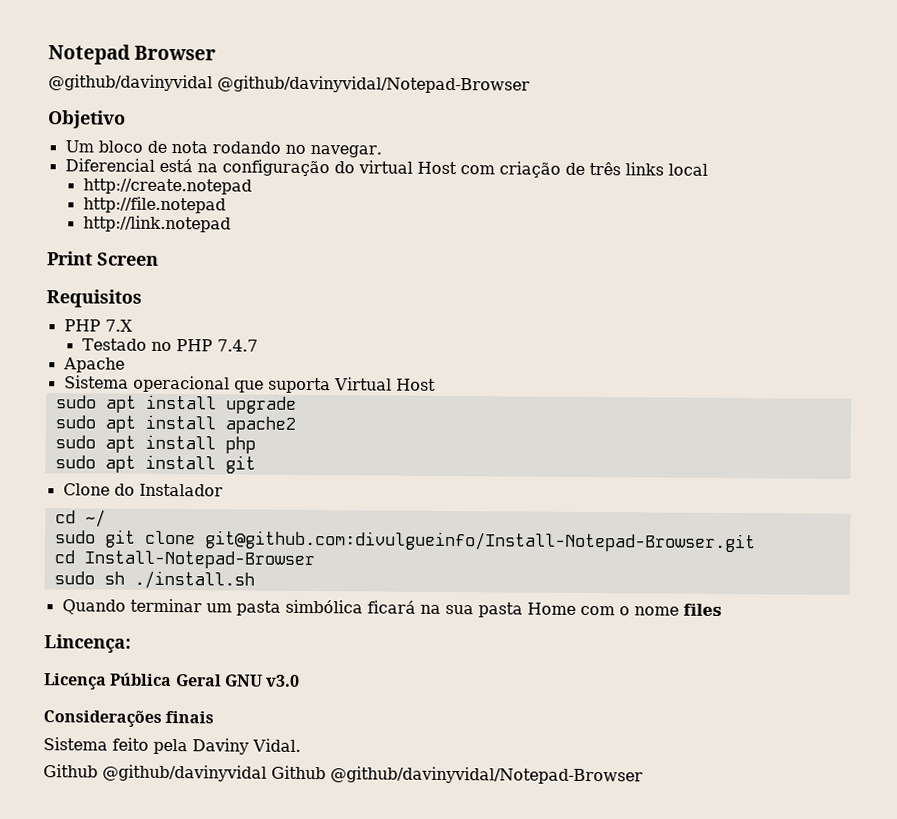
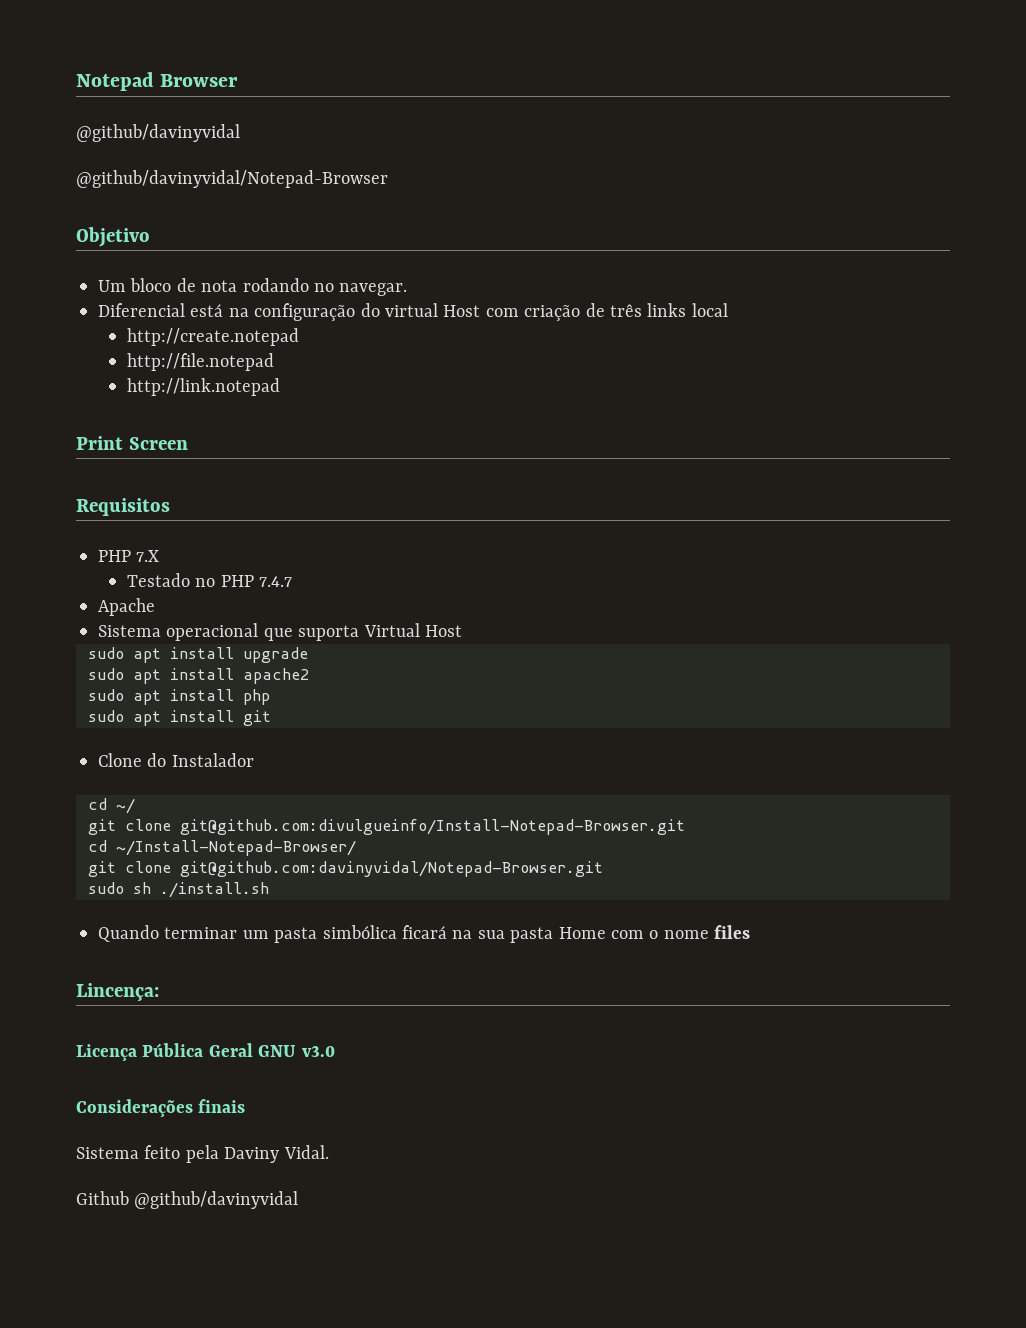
  Notepad Browser
- @github/davinyvidal @github/davinyvidal/Notepad-Browser
+ @github/davinyvidal
+ @github/davinyvidal/Notepad-Browser
- sudo git clone git@github.com:divulgueinfo/Install-Notepad-Browser.git
+ git clone git@github.com:divulgueinfo/Install-Notepad-Browser.git
- cd Install-Notepad-Browser
+ cd ~/Install-Notepad-Browser/
+ git clone git@github.com:davinyvidal/Notepad-Browser.git
- Github @github/davinyvidal Github @github/davinyvidal/Notepad-Browser
+ Github @github/davinyvidal

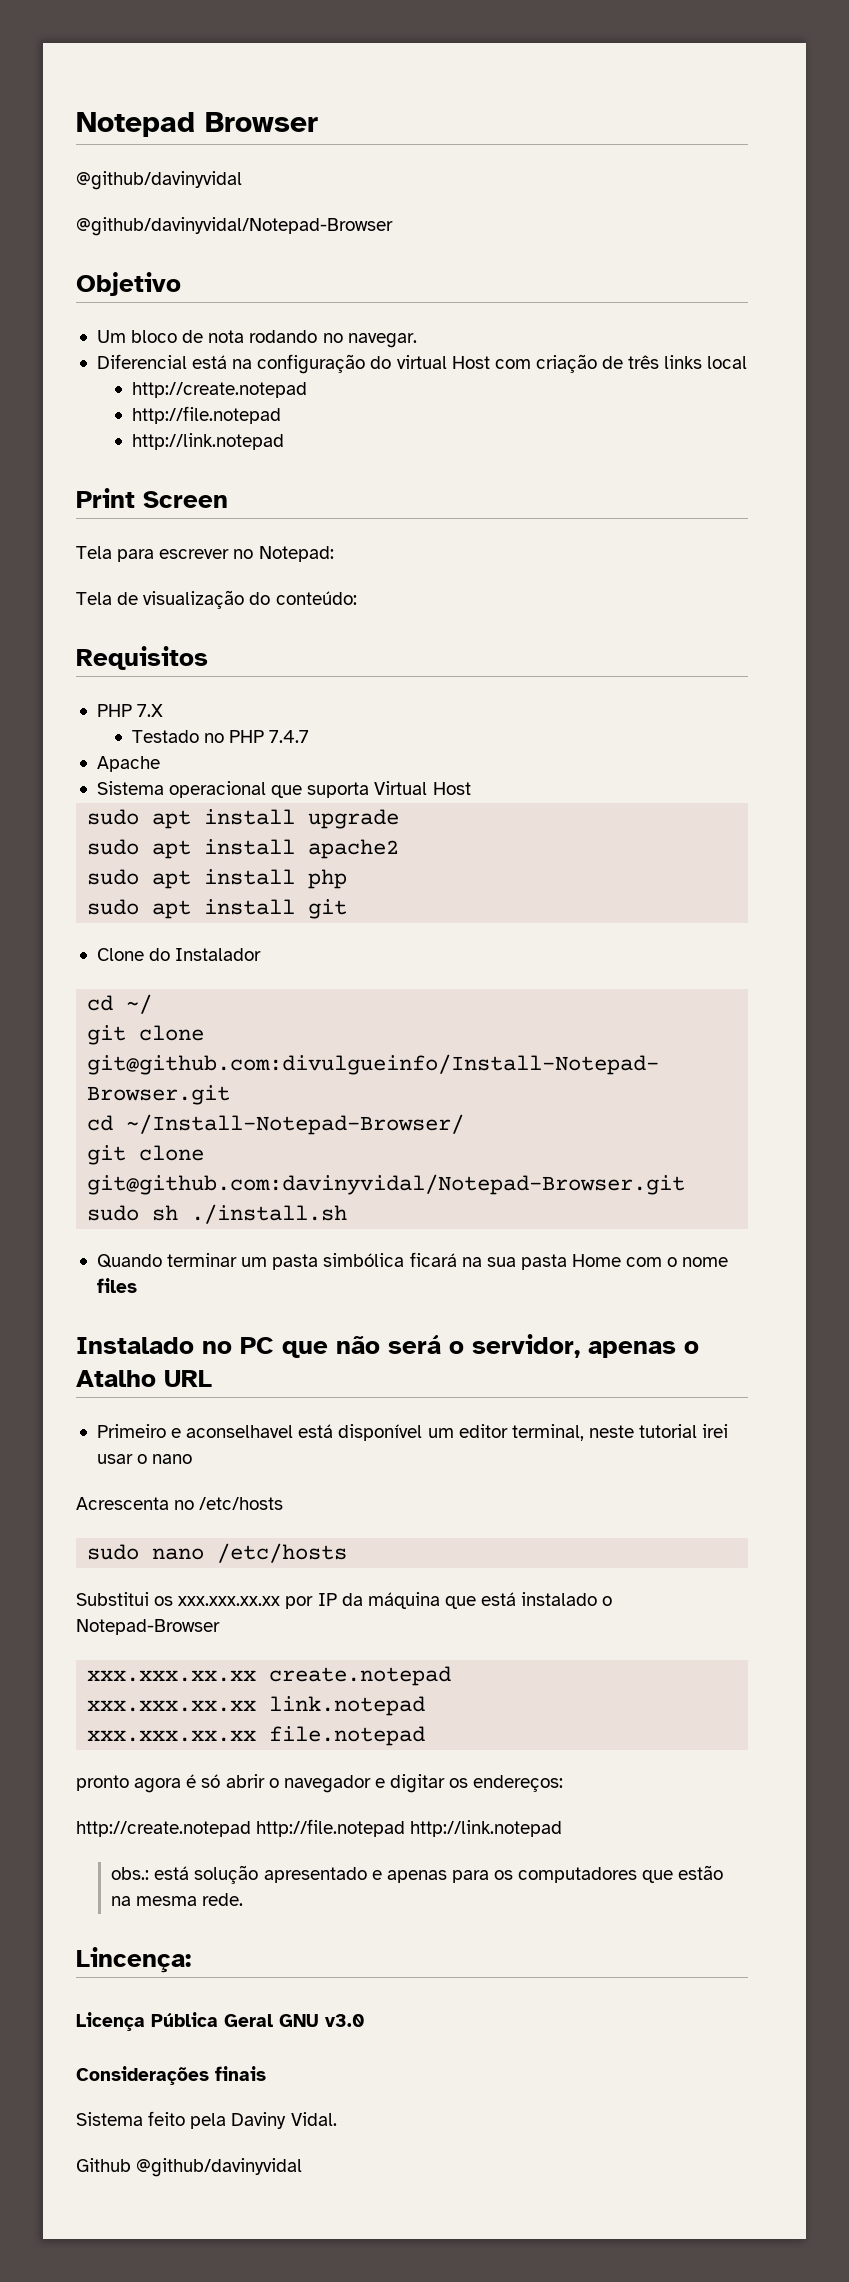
+ Tela para escrever no Notepad:
+ Tela de visualização do conteúdo:
+ Instalado no PC que não será o servidor, apenas o Atalho URL
+ Primeiro e aconselhavel está disponível um editor terminal, neste tutorial irei usar o nano
+ Acrescenta no /etc/hosts
+ sudo nano /etc/hosts
+ Substitui os xxx.xxx.xx.xx por IP da máquina que está instalado o Notepad-Browser
+ xxx.xxx.xx.xx create.notepad
+ xxx.xxx.xx.xx link.notepad
+ xxx.xxx.xx.xx file.notepad
+ pronto agora é só abrir o navegador e digitar os endereços:
+ http://create.notepad http://file.notepad http://link.notepad
+ obs.: está solução apresentado e apenas para os computadores que estão na mesma rede.

